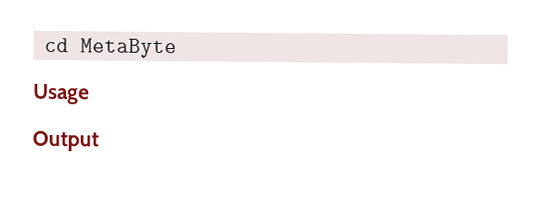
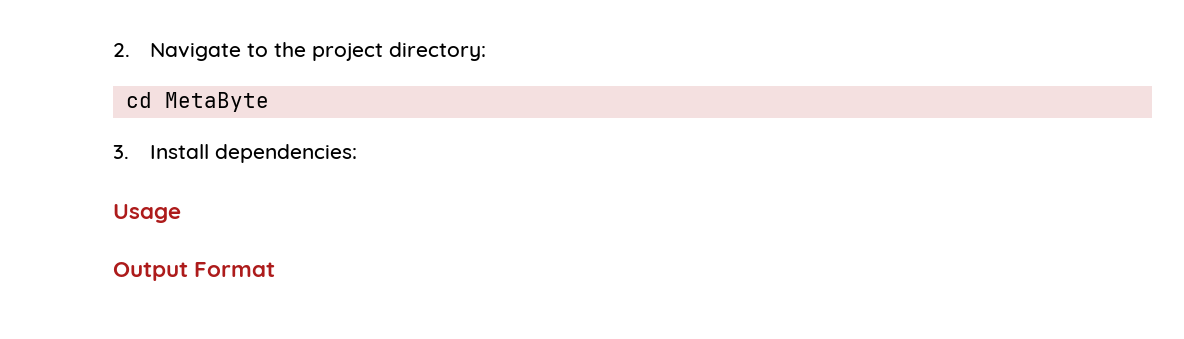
+ 2. Navigate to the project directory:
+ 3. Install dependencies:
- Output
+ Output Format

